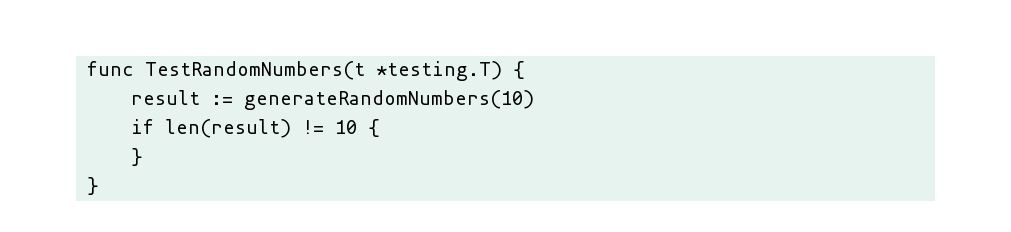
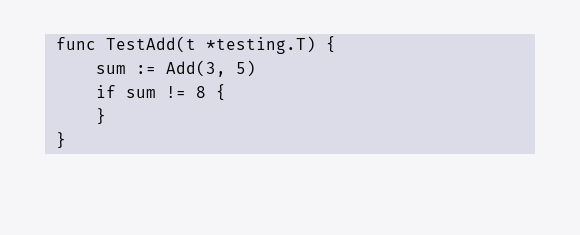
- func TestRandomNumbers(t *testing.T) {
+ func TestAdd(t *testing.T) {
- result := generateRandomNumbers(10)
- if len(result) != 10 {
+ sum := Add(3, 5)
+ if sum != 8 {

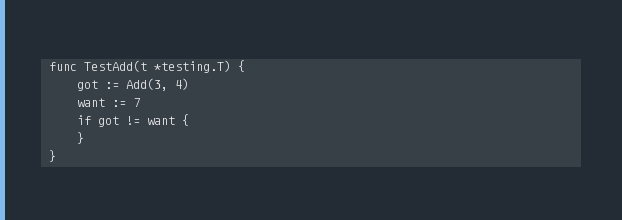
- sum := Add(3, 5)
- if sum != 8 {
+ got := Add(3, 4)
+ want := 7
+ if got != want {

